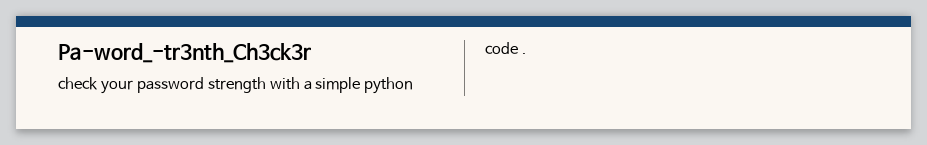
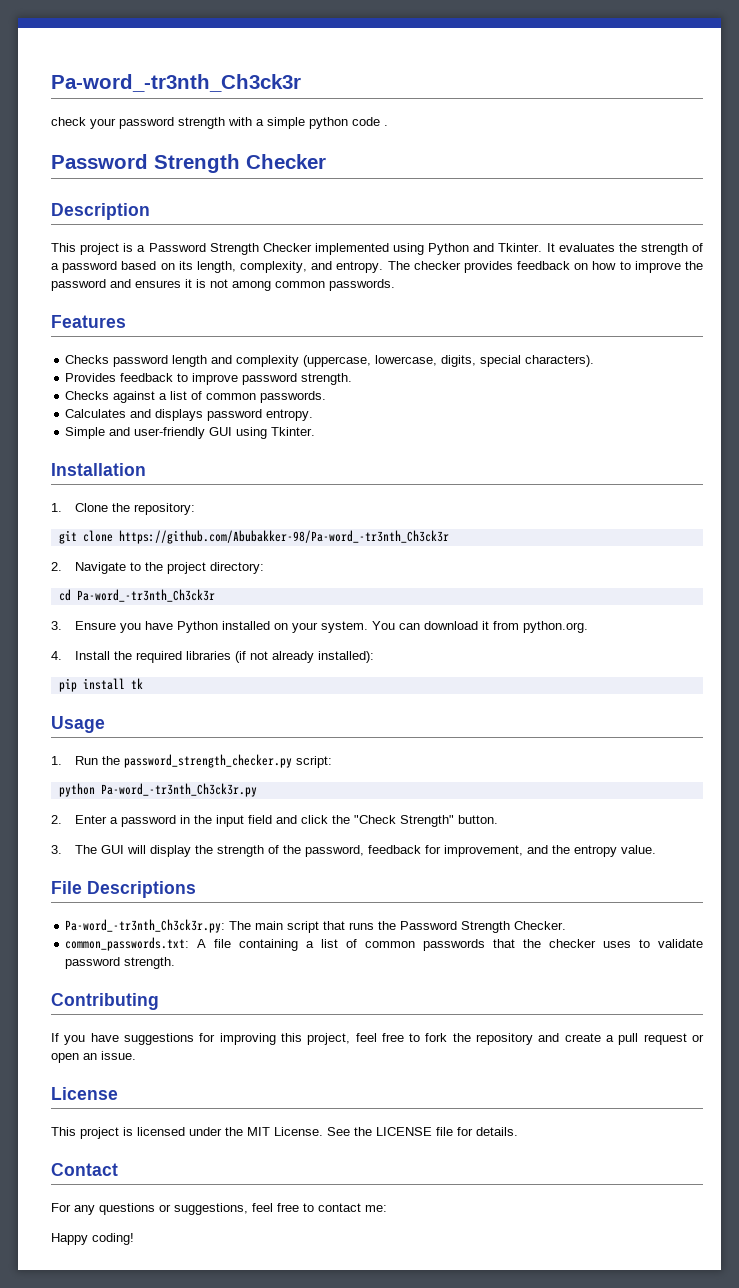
  check your password strength with a simple python code .
+ Password Strength Checker
+ Description
+ This project is a Password Strength Checker implemented using Python and Tkinter. It evaluates the strength of a password based on its length, complexity, and entropy. The checker provides feedback on how to improve the password and ensures it is not among common passwords.
+ Features
+ Checks password length and complexity (uppercase, lowercase, digits, special characters).
+ Provides feedback to improve password strength.
+ Checks against a list of common passwords.
+ Calculates and displays password entropy.
+ Simple and user-friendly GUI using Tkinter.
+ Installation
+ 1. Clone the repository:
+ git clone https://github.com/Abubakker-98/Pa-word_-tr3nth_Ch3ck3r
+ 2. Navigate to the project directory:
+ cd Pa-word_-tr3nth_Ch3ck3r
+ 3. Ensure you have Python installed on your system. You can download it from python.org.
+ 4. Install the required libraries (if not already installed):
+ pip install tk
+ Usage
+ 1. Run the password_strength_checker.py script:
+ python Pa-word_-tr3nth_Ch3ck3r.py
+ 2. Enter a password in the input field and click the "Check Strength" button.
+ 3. The GUI will display the strength of the password, feedback for improvement, and the entropy value.
+ File Descriptions
+ Pa-word_-tr3nth_Ch3ck3r.py: The main script that runs the Password Strength Checker.
+ common_passwords.txt: A file containing a list of common passwords that the checker uses to validate password strength.
+ Contributing
+ If you have suggestions for improving this project, feel free to fork the repository and create a pull request or open an issue.
+ License
+ This project is licensed under the MIT License. See the LICENSE file for details.
+ Contact
+ For any questions or suggestions, feel free to contact me:
+ Happy coding!

